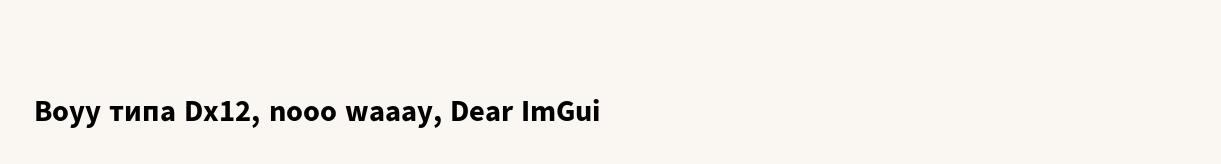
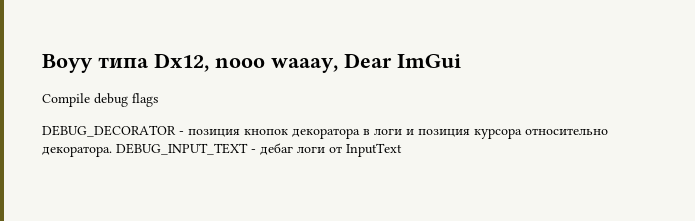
+ Compile debug flags
+ DEBUG_DECORATOR - позиция кнопок декоратора в логи и позиция курсора относительно декоратора. DEBUG_INPUT_TEXT - дебаг логи от InputText

